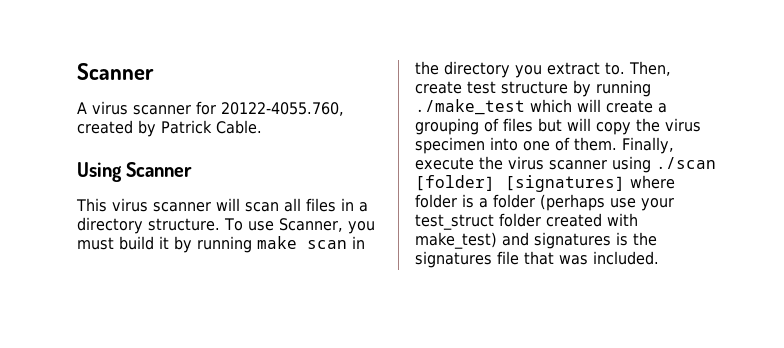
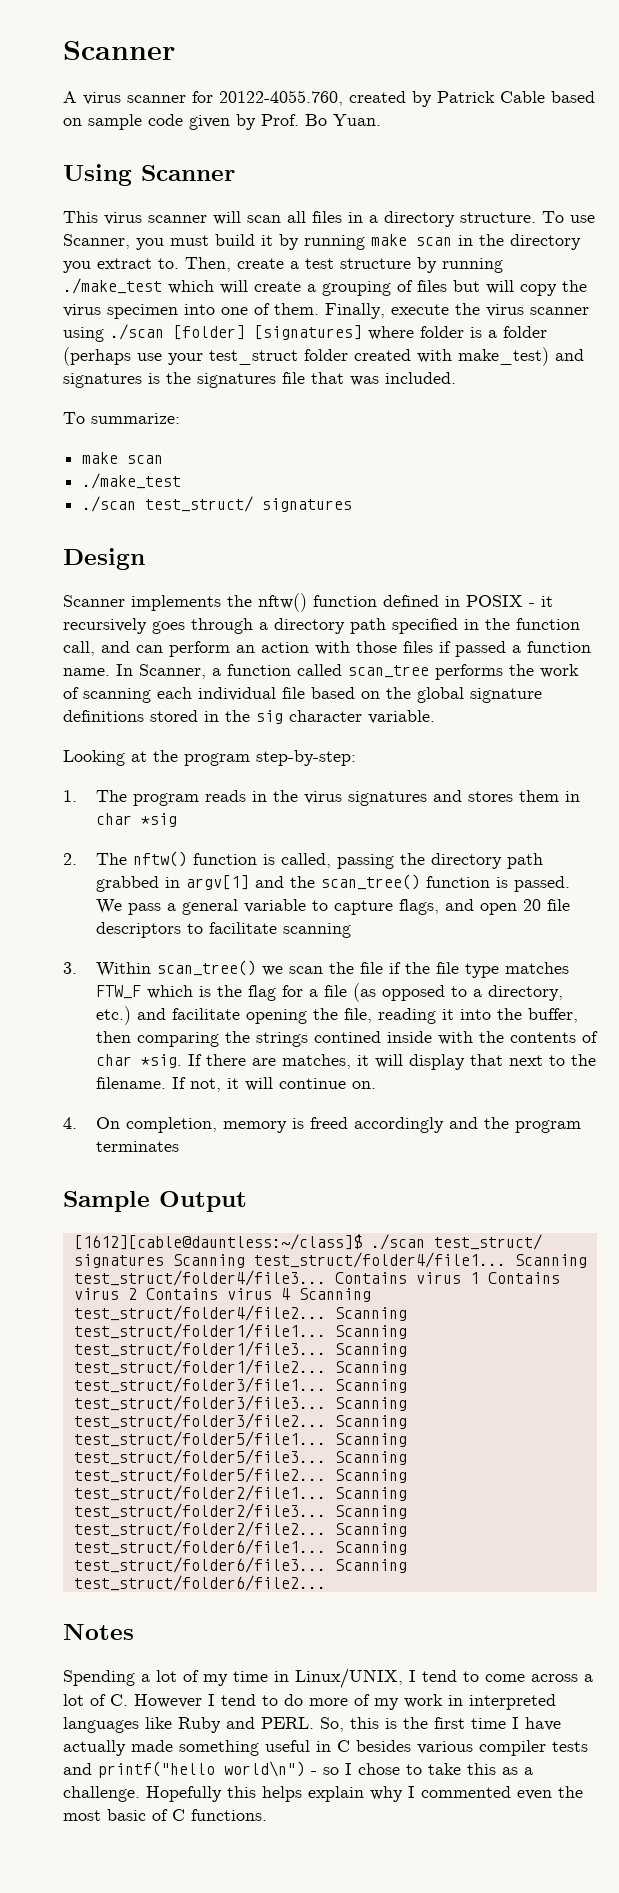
- A virus scanner for 20122-4055.760, created by Patrick Cable.
+ A virus scanner for 20122-4055.760, created by Patrick Cable based on sample code given by Prof. Bo Yuan.
- Then, create test structure by running ./make_test which will create a grouping of files but will copy the virus specimen into one of them.
+ Then, create a test structure by running ./make_test which will create a grouping of files but will copy the virus specimen into one of them.
+ To summarize:
+ make scan
+ ./make_test
+ ./scan test_struct/ signatures
+ Design
+ Scanner implements the nftw() function defined in POSIX - it recursively goes through a directory path specified in the function call, and can perform an action with those files if passed a function name. In Scanner, a function called scan_tree performs the work of scanning each individual file based on the global signature definitions stored in the sig character variable.
+ Looking at the program step-by-step:
+ 1. The program reads in the virus signatures and stores them in char *sig
+ 2. The nftw() function is called, passing the directory path grabbed in argv[1] and the scan_tree() function is passed. We pass a general variable to capture flags, and open 20 file descriptors to facilitate scanning
+ 3. Within scan_tree() we scan the file if the file type matches FTW_F which is the flag for a file (as opposed to a directory, etc.) and facilitate opening the file, reading it into the buffer, then comparing the strings contined inside with the contents of char *sig. If there are matches, it will display that next to the filename. If not, it will continue on.
+ 4. On completion, memory is freed accordingly and the program terminates
+ Sample Output
+ [1612][cable@dauntless:~/class]$ ./scan test_struct/ signatures Scanning test_struct/folder4/file1... Scanning test_struct/folder4/file3... Contains virus 1 Contains virus 2 Contains virus 4 Scanning test_struct/folder4/file2... Scanning test_struct/folder1/file1... Scanning test_struct/folder1/file3... Scanning test_struct/folder1/file2... Scanning test_struct/folder3/file1... Scanning test_struct/folder3/file3... Scanning test_struct/folder3/file2... Scanning test_struct/folder5/file1... Scanning test_struct/folder5/file3... Scanning test_struct/folder5/file2... Scanning test_struct/folder2/file1... Scanning test_struct/folder2/file3... Scanning test_struct/folder2/file2... Scanning test_struct/folder6/file1... Scanning test_struct/folder6/file3... Scanning test_struct/folder6/file2...
+ Notes
+ Spending a lot of my time in Linux/UNIX, I tend to come across a lot of C. However I tend to do more of my work in interpreted languages like Ruby and PERL. So, this is the first time I have actually made something useful in C besides various compiler tests and printf("hello world\n") - so I chose to take this as a challenge. Hopefully this helps explain why I commented even the most basic of C functions.

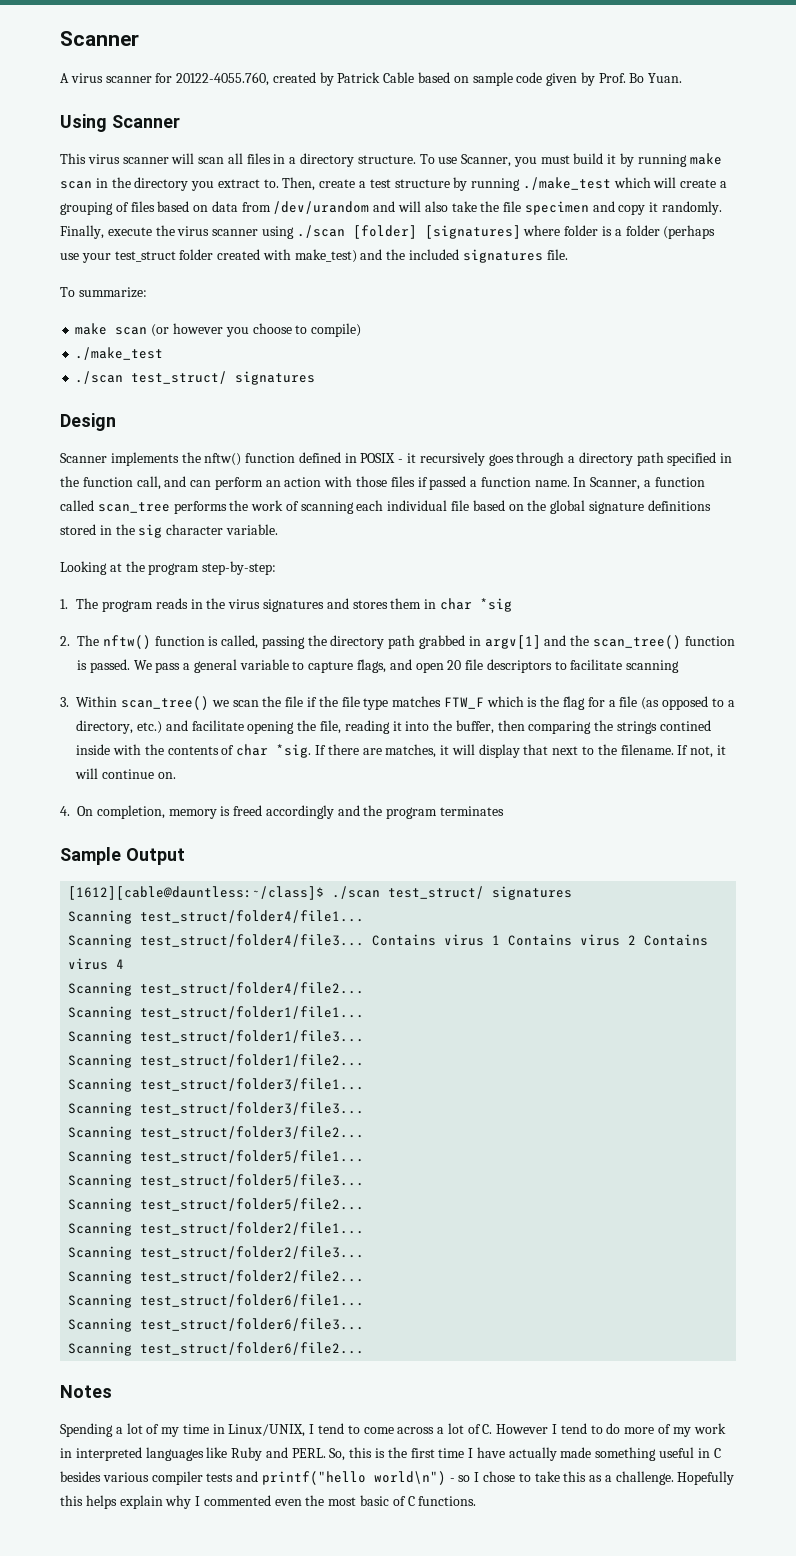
- Then, create a test structure by running ./make_test which will create a grouping of files but will copy the virus specimen into one of them.
+ Then, create a test structure by running ./make_test which will create a grouping of files based on data from /dev/urandom and will also take the file specimen and copy it randomly.
- Finally, execute the virus scanner using ./scan [folder] [signatures] where folder is a folder (perhaps use your test_struct folder created with make_test) and signatures is the signatures file that was included.
+ Finally, execute the virus scanner using ./scan [folder] [signatures] where folder is a folder (perhaps use your test_struct folder created with make_test) and the included signatures file.
  To summarize:
- make scan
+ make scan (or however you choose to compile)
- [1612][cable@dauntless:~/class]$ ./scan test_struct/ signatures Scanning test_struct/folder4/file1... Scanning test_struct/folder4/file3...
+ [1612][cable@dauntless:~/class]$ ./scan test_struct/ signatures
+ Scanning test_struct/folder4/file1...
+ Scanning test_struct/folder4/file3...
- Contains virus 1 Contains virus 2 Contains virus 4 Scanning test_struct/folder4/file2... Scanning test_struct/folder1/file1... Scanning test_struct/folder1/file3... Scanning test_struct/folder1/file2... Scanning test_struct/folder3/file1... Scanning test_struct/folder3/file3... Scanning test_struct/folder3/file2... Scanning test_struct/folder5/file1... Scanning test_struct/folder5/file3... Scanning test_struct/folder5/file2... Scanning test_struct/folder2/file1... Scanning test_struct/folder2/file3... Scanning test_struct/folder2/file2... Scanning test_struct/folder6/file1... Scanning test_struct/folder6/file3... Scanning test_struct/folder6/file2...
+ Contains virus 1 Contains virus 2 Contains virus 4
+ Scanning test_struct/folder4/file2...
+ Scanning test_struct/folder1/file1...
+ Scanning test_struct/folder1/file3...
+ Scanning test_struct/folder1/file2...
+ Scanning test_struct/folder3/file1...
+ Scanning test_struct/folder3/file3...
+ Scanning test_struct/folder3/file2...
+ Scanning test_struct/folder5/file1...
+ Scanning test_struct/folder5/file3...
+ Scanning test_struct/folder5/file2...
+ Scanning test_struct/folder2/file1...
+ Scanning test_struct/folder2/file3...
+ Scanning test_struct/folder2/file2...
+ Scanning test_struct/folder6/file1...
+ Scanning test_struct/folder6/file3...
+ Scanning test_struct/folder6/file2...

